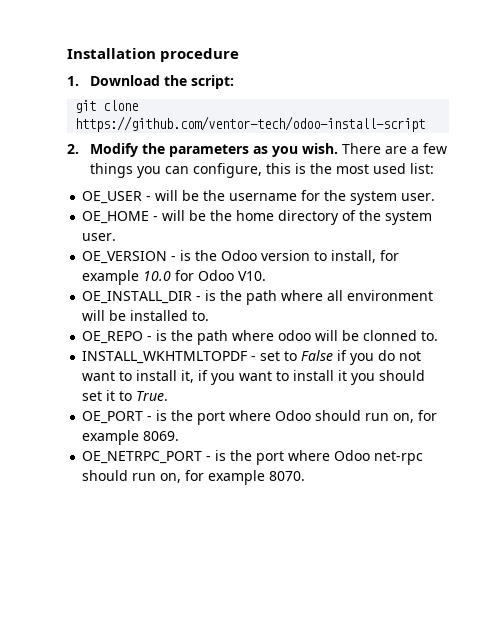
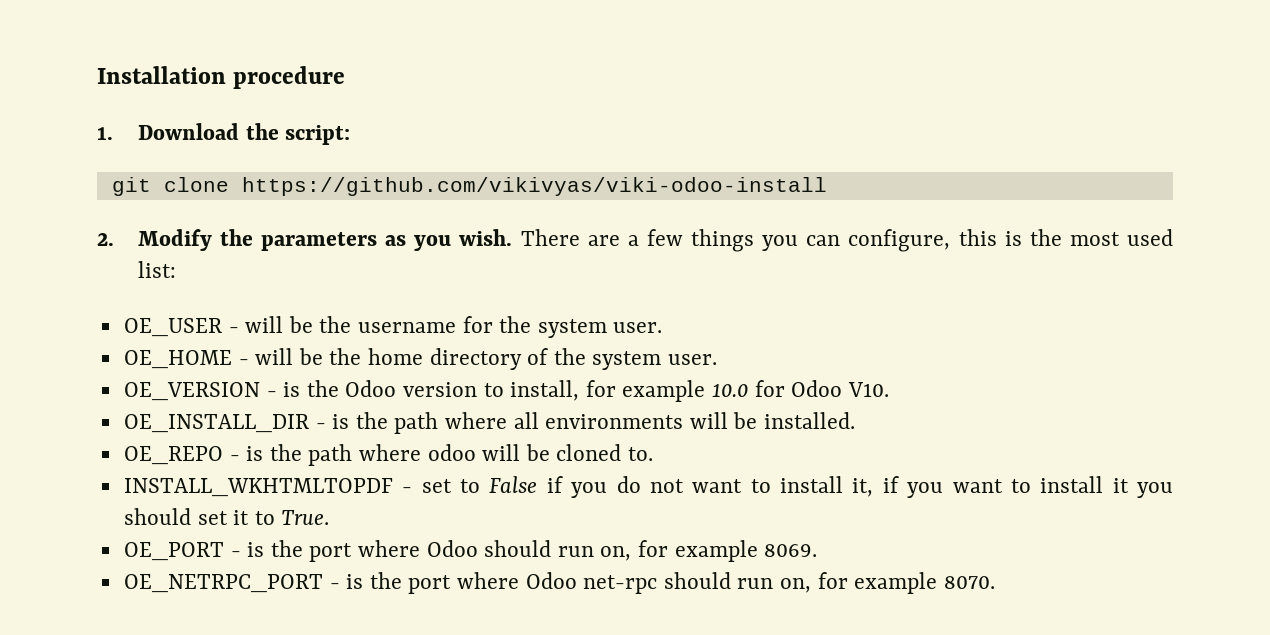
- git clone https://github.com/ventor-tech/odoo-install-script
+ git clone https://github.com/vikivyas/viki-odoo-install
- OE_INSTALL_DIR - is the path where all environment will be installed to.
+ OE_INSTALL_DIR - is the path where all environments will be installed.
- OE_REPO - is the path where odoo will be clonned to.
+ OE_REPO - is the path where odoo will be cloned to.

